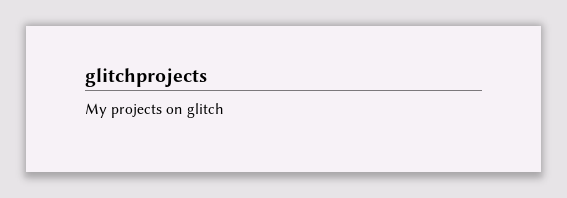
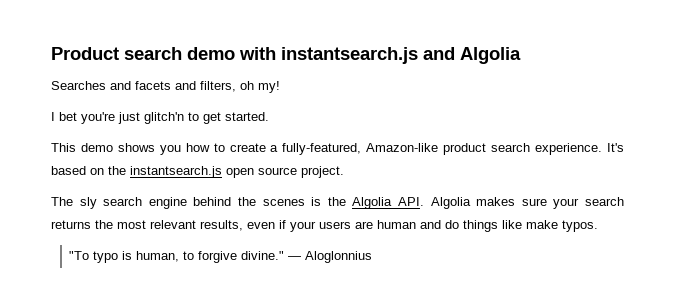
- glitchprojects
- My projects on glitch
+ Product search demo with instantsearch.js and Algolia
+ Searches and facets and filters, oh my!
+ I bet you're just glitch'n to get started.
+ This demo shows you how to create a fully-featured, Amazon-like product search experience. It's based on the instantsearch.js open source project.
+ The sly search engine behind the scenes is the Algolia API. Algolia makes sure your search returns the most relevant results, even if your users are human and do things like make typos.
+ "To typo is human, to forgive divine." — Aloglonnius

